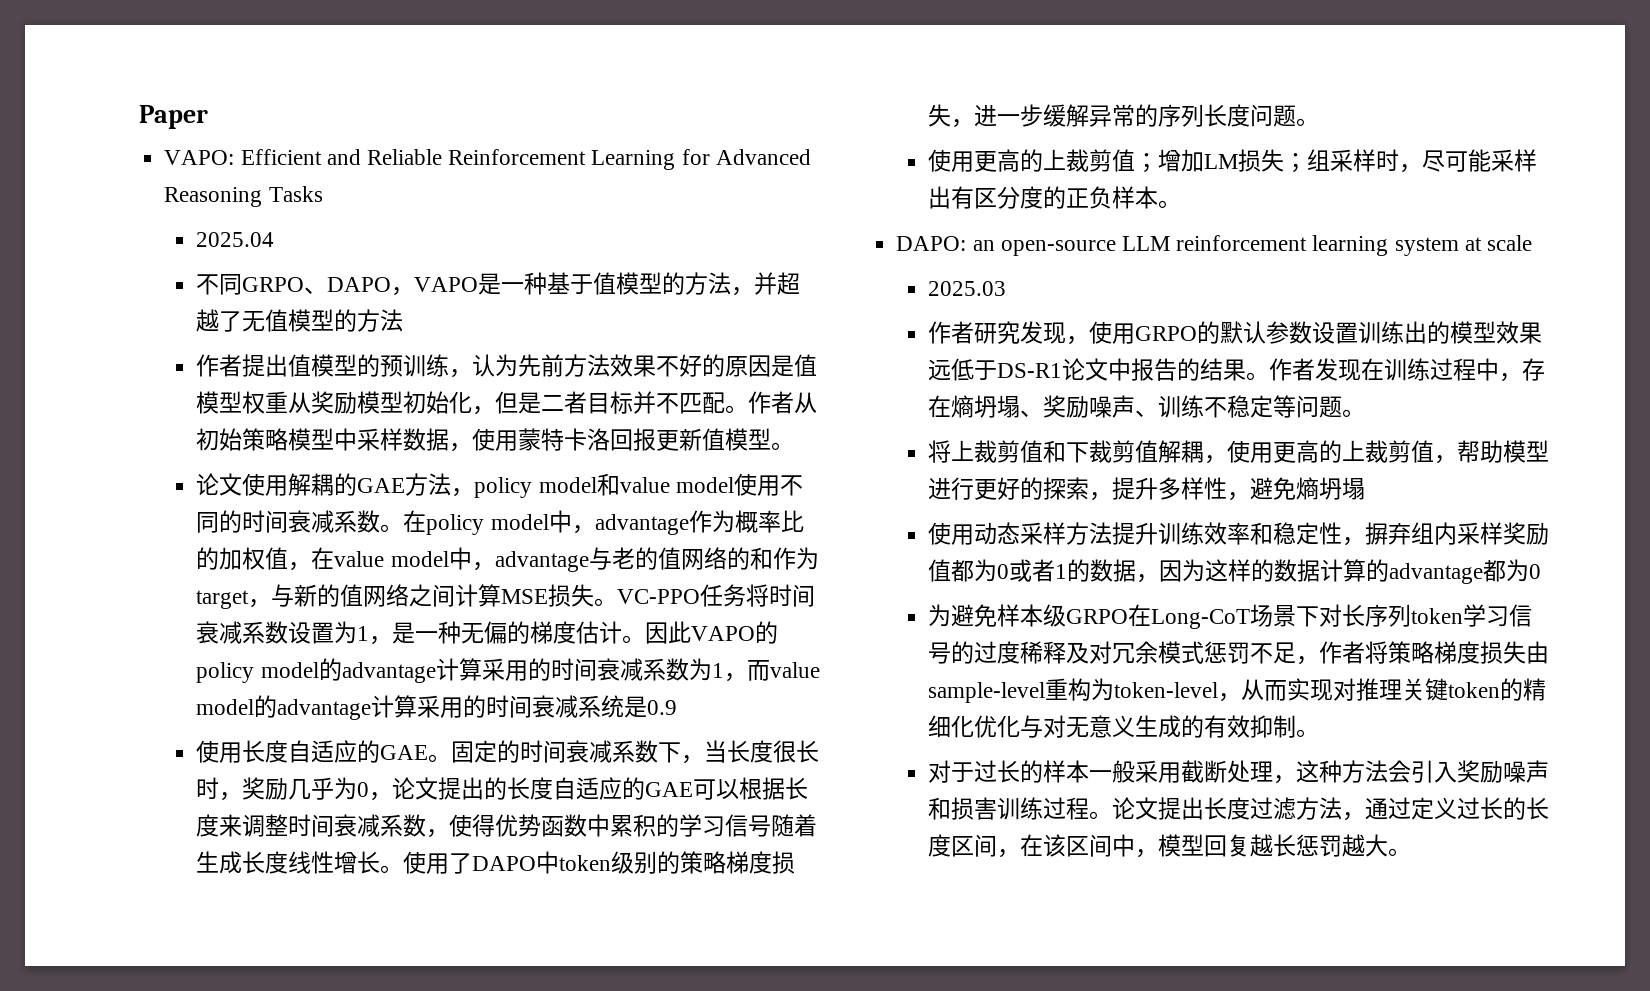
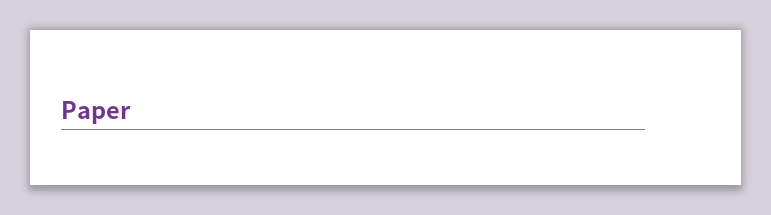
- VAPO: Efficient and Reliable Reinforcement Learning for Advanced Reasoning Tasks
- 2025.04
- 不同GRPO、DAPO，VAPO是一种基于值模型的方法，并超越了无值模型的方法
- 作者提出值模型的预训练，认为先前方法效果不好的原因是值模型权重从奖励模型初始化，但是二者目标并不匹配。作者从初始策略模型中采样数据，使用蒙特卡洛回报更新值模型。
- 论文使用解耦的GAE方法，policy model和value model使用不同的时间衰减系数。在policy model中，advantage作为概率比的加权值，在value model中，advantage与老的值网络的和作为target，与新的值网络之间计算MSE损失。VC-PPO任务将时间衰减系数设置为1，是一种无偏的梯度估计。因此VAPO的policy model的advantage计算采用的时间衰减系数为1，而value model的advantage计算采用的时间衰减系统是0.9
- 使用长度自适应的GAE。固定的时间衰减系数下，当长度很长时，奖励几乎为0，论文提出的长度自适应的GAE可以根据长度来调整时间衰减系数，使得优势函数中累积的学习信号随着生成长度线性增长。使用了DAPO中token级别的策略梯度损失，进一步缓解异常的序列长度问题。
- 使用更高的上裁剪值；增加LM损失；组采样时，尽可能采样出有区分度的正负样本。
- DAPO: an open-source LLM reinforcement learning system at scale
- 2025.03
- 作者研究发现，使用GRPO的默认参数设置训练出的模型效果远低于DS-R1论文中报告的结果。作者发现在训练过程中，存在熵坍塌、奖励噪声、训练不稳定等问题。
- 将上裁剪值和下裁剪值解耦，使用更高的上裁剪值，帮助模型进行更好的探索，提升多样性，避免熵坍塌
- 使用动态采样方法提升训练效率和稳定性，摒弃组内采样奖励值都为0或者1的数据，因为这样的数据计算的advantage都为0
- 为避免样本级GRPO在Long-CoT场景下对长序列token学习信号的过度稀释及对冗余模式惩罚不足，作者将策略梯度损失由sample-level重构为token-level，从而实现对推理关键token的精细化优化与对无意义生成的有效抑制。
- 对于过长的样本一般采用截断处理，这种方法会引入奖励噪声和损害训练过程。论文提出长度过滤方法，通过定义过长的长度区间，在该区间中，模型回复越长惩罚越大。

